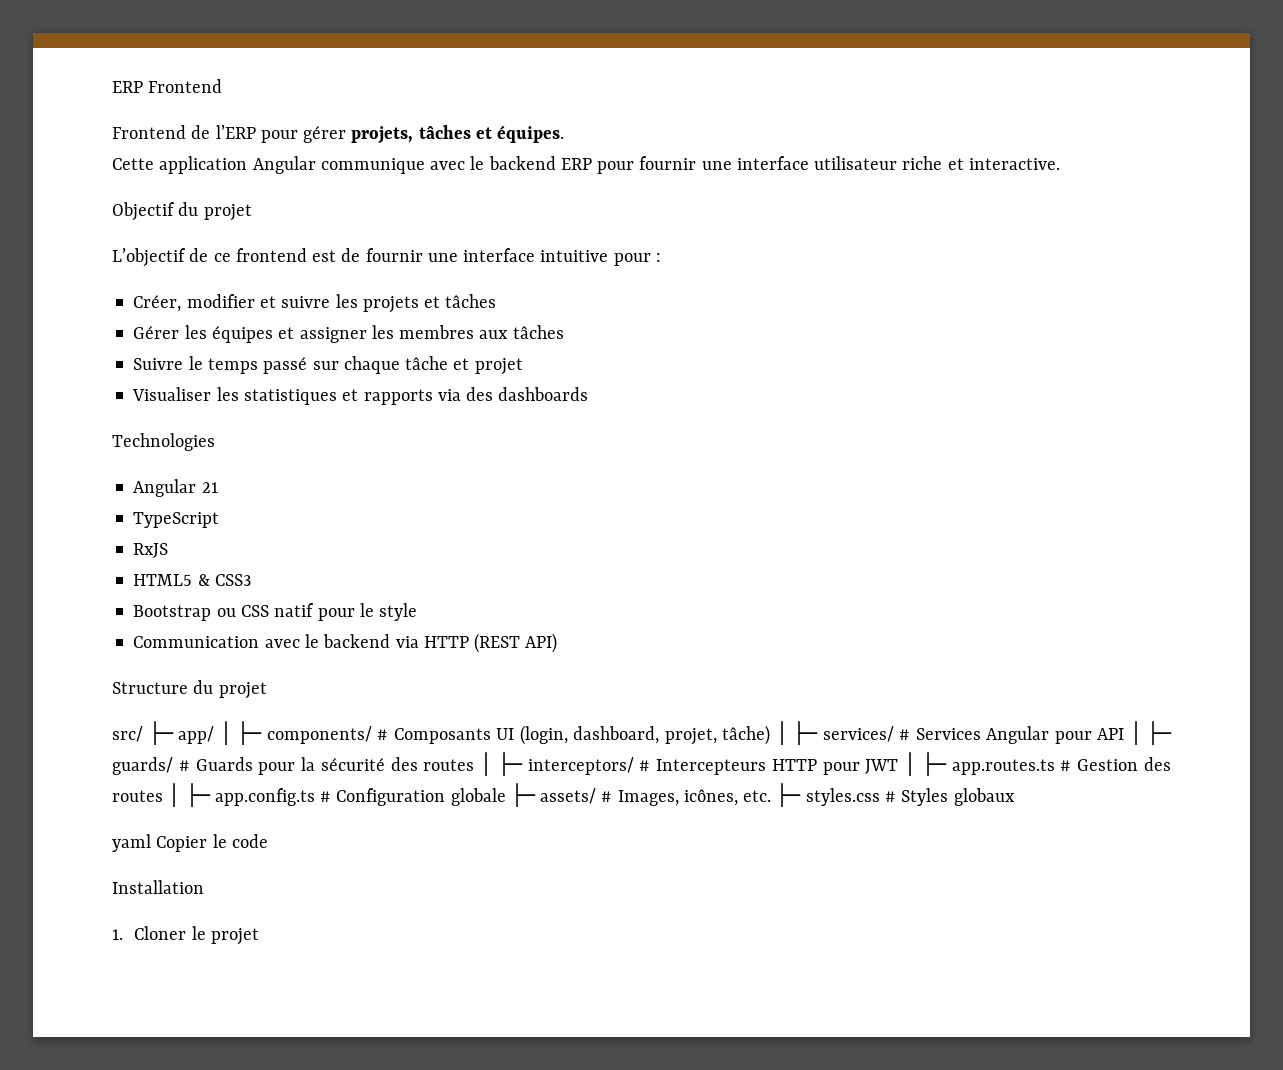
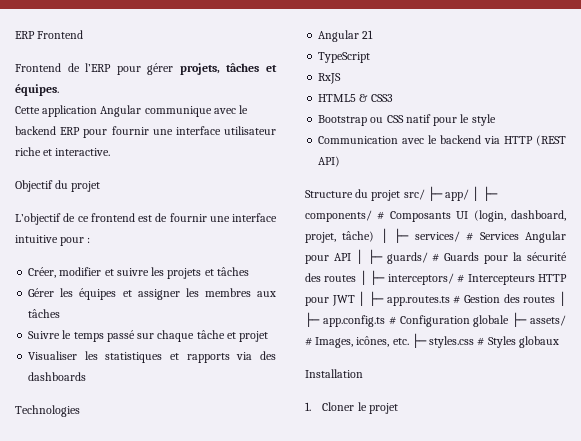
- Structure du projet
- src/ ├─ app/ │ ├─ components/ # Composants UI (login, dashboard, projet, tâche) │ ├─ services/ # Services Angular pour API │ ├─ guards/ # Guards pour la sécurité des routes │ ├─ interceptors/ # Intercepteurs HTTP pour JWT │ ├─ app.routes.ts # Gestion des routes │ ├─ app.config.ts # Configuration globale ├─ assets/ # Images, icônes, etc. ├─ styles.css # Styles globaux
+ Structure du projet src/ ├─ app/ │ ├─ components/ # Composants UI (login, dashboard, projet, tâche) │ ├─ services/ # Services Angular pour API │ ├─ guards/ # Guards pour la sécurité des routes │ ├─ interceptors/ # Intercepteurs HTTP pour JWT │ ├─ app.routes.ts # Gestion des routes │ ├─ app.config.ts # Configuration globale ├─ assets/ # Images, icônes, etc. ├─ styles.css # Styles globaux
- yaml Copier le code

